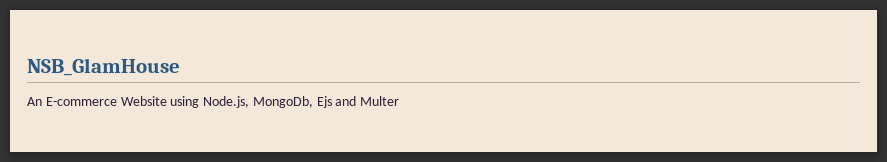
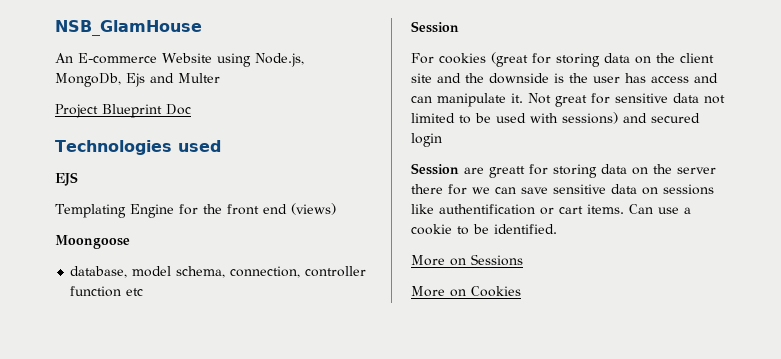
+ Project Blueprint Doc
+ Technologies used
+ EJS
+ Templating Engine for the front end (views)
+ Moongoose
+ database, model schema, connection, controller function etc
+ Session
+ For cookies (great for storing data on the client site and the downside is the user has access and can manipulate it. Not great for sensitive data not limited to be used with sessions) and secured login
+ Session are greatt for storing data on the server there for we can save sensitive data on sessions like authentification or cart items. Can use a cookie to be identified.
+ More on Sessions
+ More on Cookies

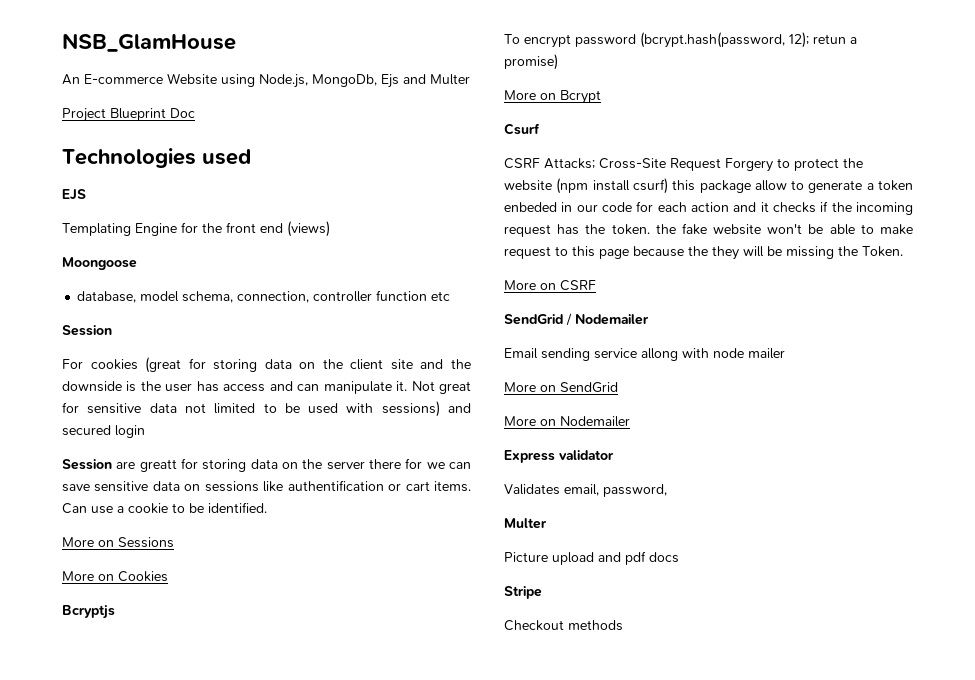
+ Bcryptjs
+ To encrypt password (bcrypt.hash(password, 12); retun a promise)
+ More on Bcrypt
+ Csurf
+ CSRF Attacks; Cross-Site Request Forgery to protect the website (npm install csurf) this package allow to generate a token enbeded in our code for each action and it checks if the incoming request has the token. the fake website won't be able to make request to this page because the they will be missing the Token.
+ More on CSRF
+ SendGrid / Nodemailer
+ Email sending service allong with node mailer
+ More on SendGrid
+ More on Nodemailer
+ Express validator
+ Validates email, password,
+ Multer
+ Picture upload and pdf docs
+ Stripe
+ Checkout methods

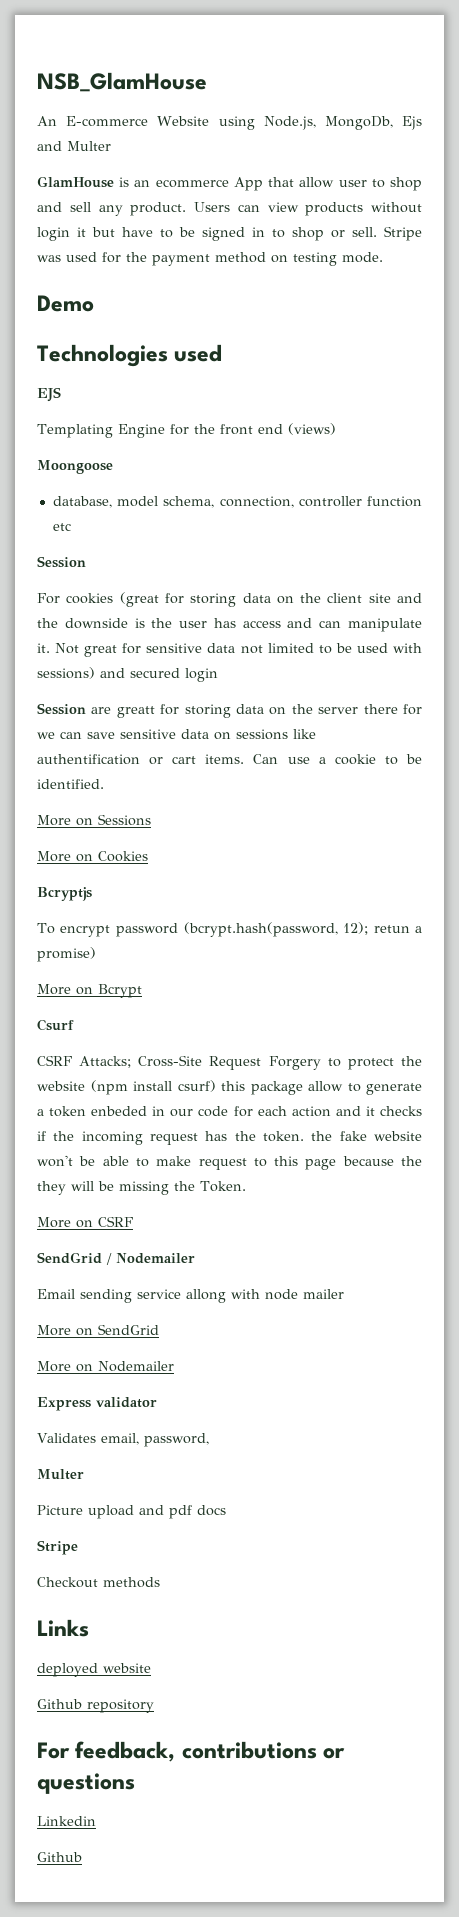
- Project Blueprint Doc
+ GlamHouse is an ecommerce App that allow user to shop and sell any product. Users can view products without login it but have to be signed in to shop or sell. Stripe was used for the payment method on testing mode.
+ Demo
+ Links
+ deployed website
+ Github repository
+ For feedback, contributions or questions
+ Linkedin
+ Github

